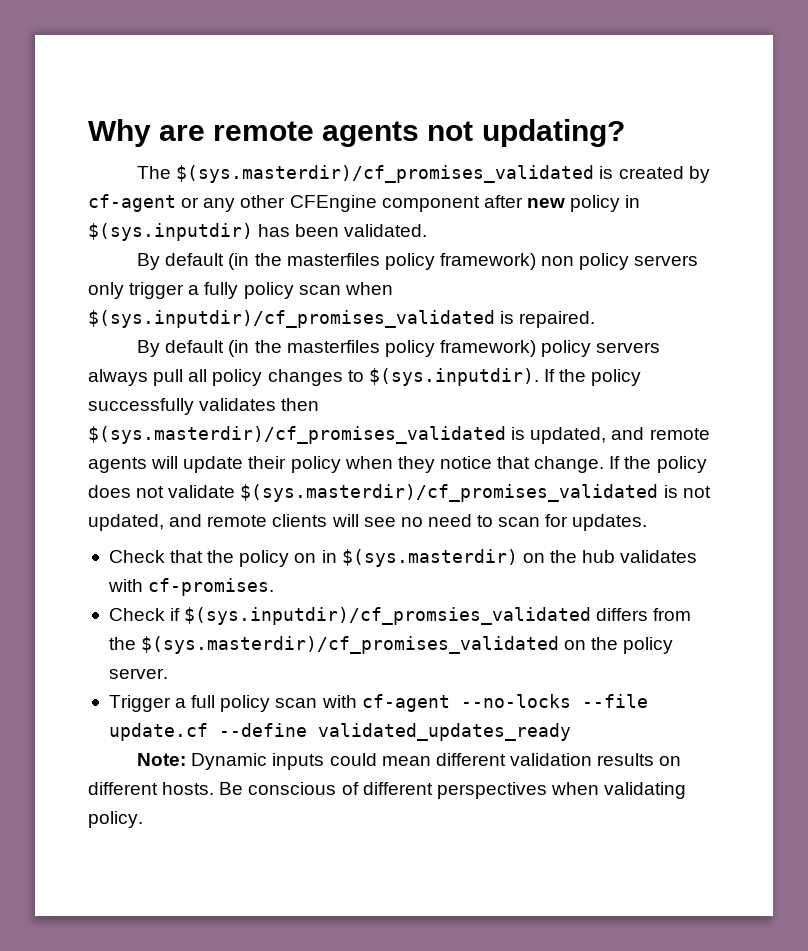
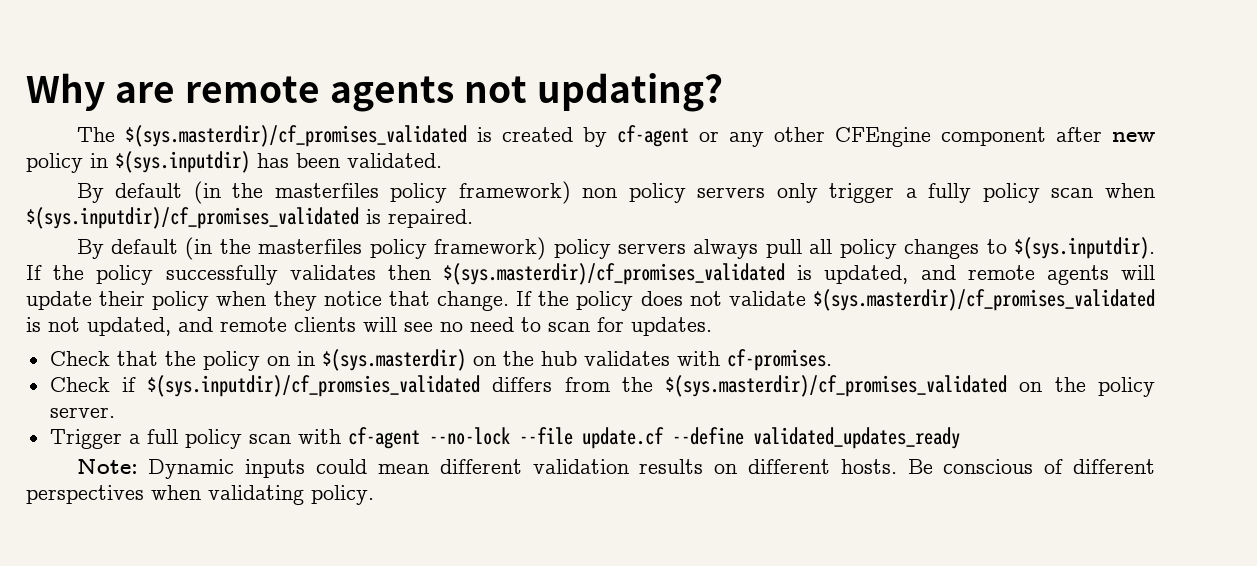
- Trigger a full policy scan with cf-agent --no-locks --file update.cf --define validated_updates_ready
+ Trigger a full policy scan with cf-agent --no-lock --file update.cf --define validated_updates_ready

